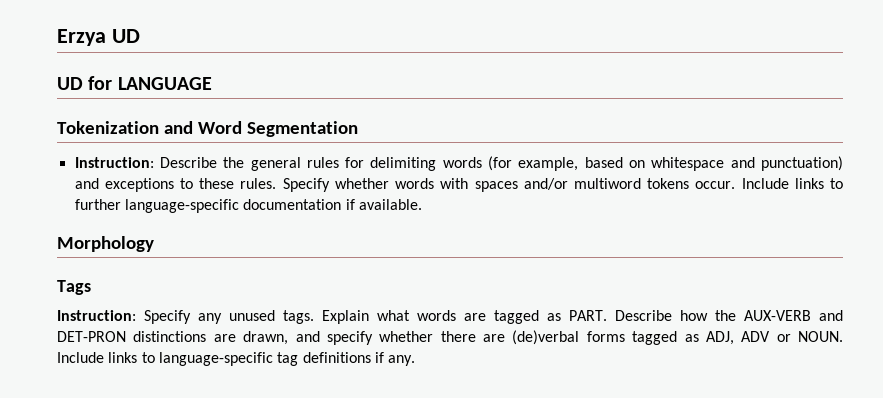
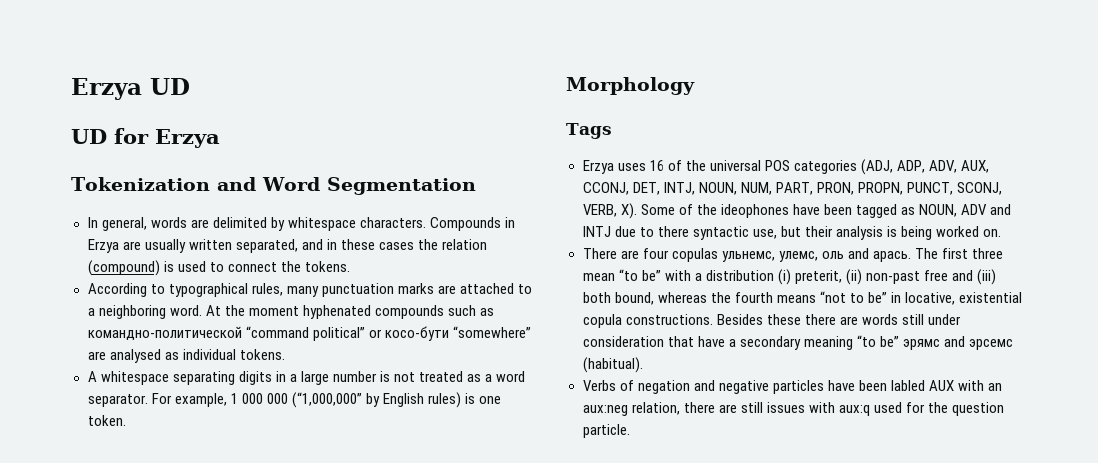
- UD for LANGUAGE
+ UD for Erzya
- Instruction: Describe the general rules for delimiting words (for example, based on whitespace and punctuation) and exceptions to these rules. Specify whether words with spaces and/or multiword tokens occur. Include links to further language-specific documentation if available.
+ In general, words are delimited by whitespace characters. Compounds in Erzya are usually written separated, and in these cases the relation (compound) is used to connect the tokens.
+ According to typographical rules, many punctuation marks are attached to a neighboring word. At the moment hyphenated compounds such as командно-политической “command political” or косо-бути “somewhere” are analysed as individual tokens.
+ A whitespace separating digits in a large number is not treated as a word separator. For example, 1 000 000 (“1,000,000” by English rules) is one token.
  Morphology
  Tags
- Instruction: Specify any unused tags. Explain what words are tagged as PART. Describe how the AUX-VERB and DET-PRON distinctions are drawn, and specify whether there are (de)verbal forms tagged as ADJ, ADV or NOUN. Include links to language-specific tag definitions if any.
+ Erzya uses 16 of the universal POS categories (ADJ, ADP, ADV, AUX, CCONJ, DET, INTJ, NOUN, NUM, PART, PRON, PROPN, PUNCT, SCONJ, VERB, X). Some of the ideophones have been tagged as NOUN, ADV and INTJ due to there syntactic use, but their analysis is being worked on.
+ There are four copulas ульнемс, улемс, оль and арась. The first three mean “to be” with a distribution (i) preterit, (ii) non-past free and (iii) both bound, whereas the fourth means “not to be” in locative, existential copula constructions. Besides these there are words still under consideration that have a secondary meaning “to be” эрямс and эрсемс (habitual).
+ Verbs of negation and negative particles have been labled AUX with an aux:neg relation, there are still issues with aux:q used for the question particle.

